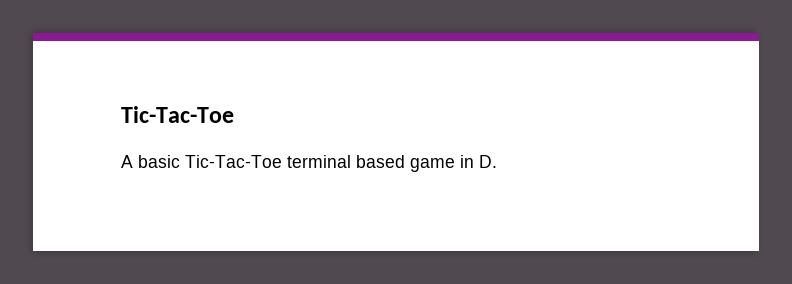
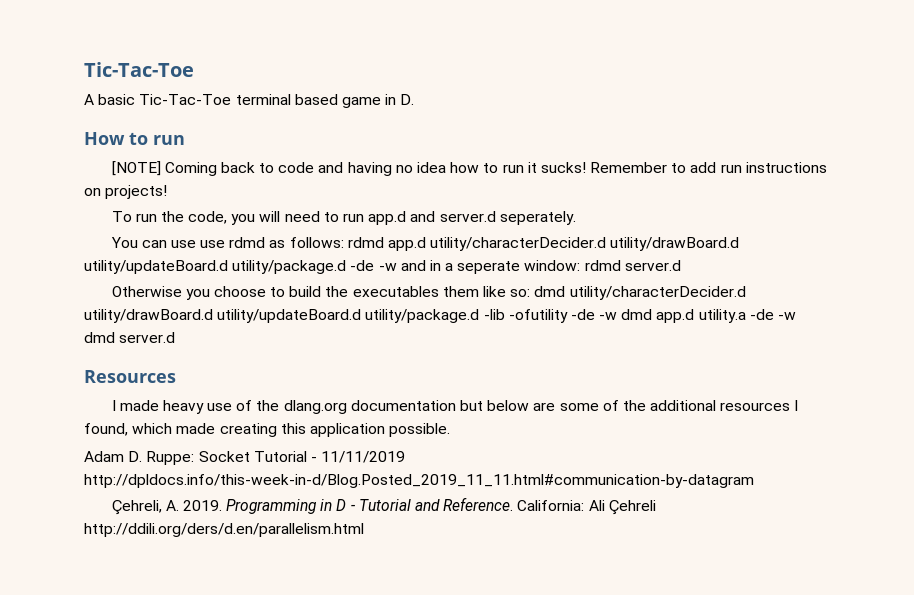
+ How to run
+ [NOTE] Coming back to code and having no idea how to run it sucks! Remember to add run instructions on projects!
+ To run the code, you will need to run app.d and server.d seperately.
+ You can use use rdmd as follows: rdmd app.d utility/characterDecider.d utility/drawBoard.d utility/updateBoard.d utility/package.d -de -w and in a seperate window: rdmd server.d
+ Otherwise you choose to build the executables them like so: dmd utility/characterDecider.d utility/drawBoard.d utility/updateBoard.d utility/package.d -lib -ofutility -de -w dmd app.d utility.a -de -w dmd server.d
+ Resources
+ I made heavy use of the dlang.org documentation but below are some of the additional resources I found, which made creating this application possible.
+ Adam D. Ruppe: Socket Tutorial - 11/11/2019 http://dpldocs.info/this-week-in-d/Blog.Posted_2019_11_11.html#communication-by-datagram
+ Çehreli, A. 2019. Programming in D - Tutorial and Reference. California: Ali Çehreli http://ddili.org/ders/d.en/parallelism.html

